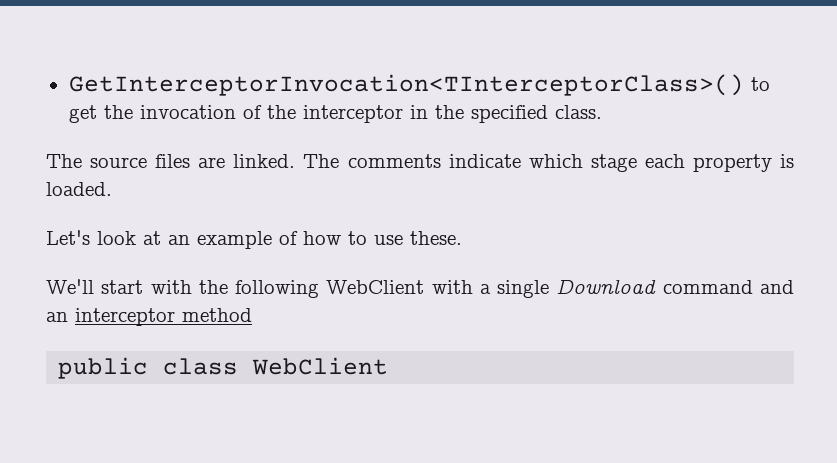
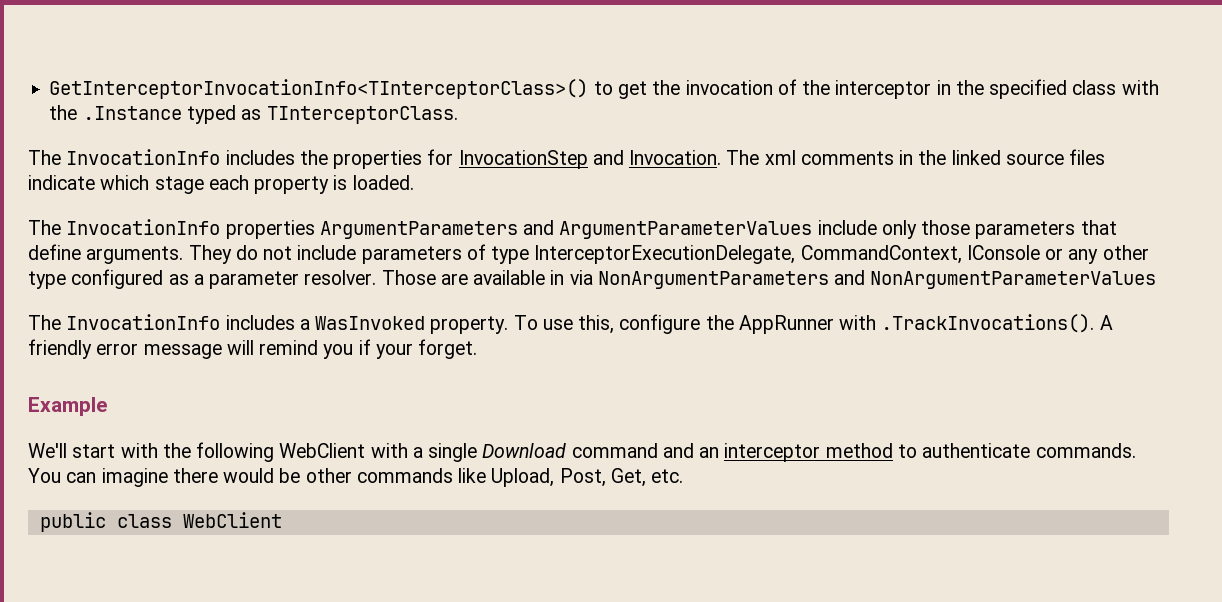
- GetInterceptorInvocation<TInterceptorClass>() to get the invocation of the interceptor in the specified class.
- The source files are linked. The comments indicate which stage each property is loaded.
+ GetInterceptorInvocationInfo<TInterceptorClass>() to get the invocation of the interceptor in the specified class with the .Instance typed as TInterceptorClass.
+ The InvocationInfo includes the properties for InvocationStep and Invocation. The xml comments in the linked source files indicate which stage each property is loaded.
- Let's look at an example of how to use these.
+ The InvocationInfo properties ArgumentParameters and ArgumentParameterValues include only those parameters that define arguments. They do not include parameters of type InterceptorExecutionDelegate, CommandContext, IConsole or any other type configured as a parameter resolver. Those are available in via NonArgumentParameters and NonArgumentParameterValues
+ The InvocationInfo includes a WasInvoked property. To use this, configure the AppRunner with .TrackInvocations(). A friendly error message will remind you if your forget.
+ Example
- We'll start with the following WebClient with a single Download command and an interceptor method
+ We'll start with the following WebClient with a single Download command and an interceptor method to authenticate commands. You can imagine there would be other commands like Upload, Post, Get, etc.

